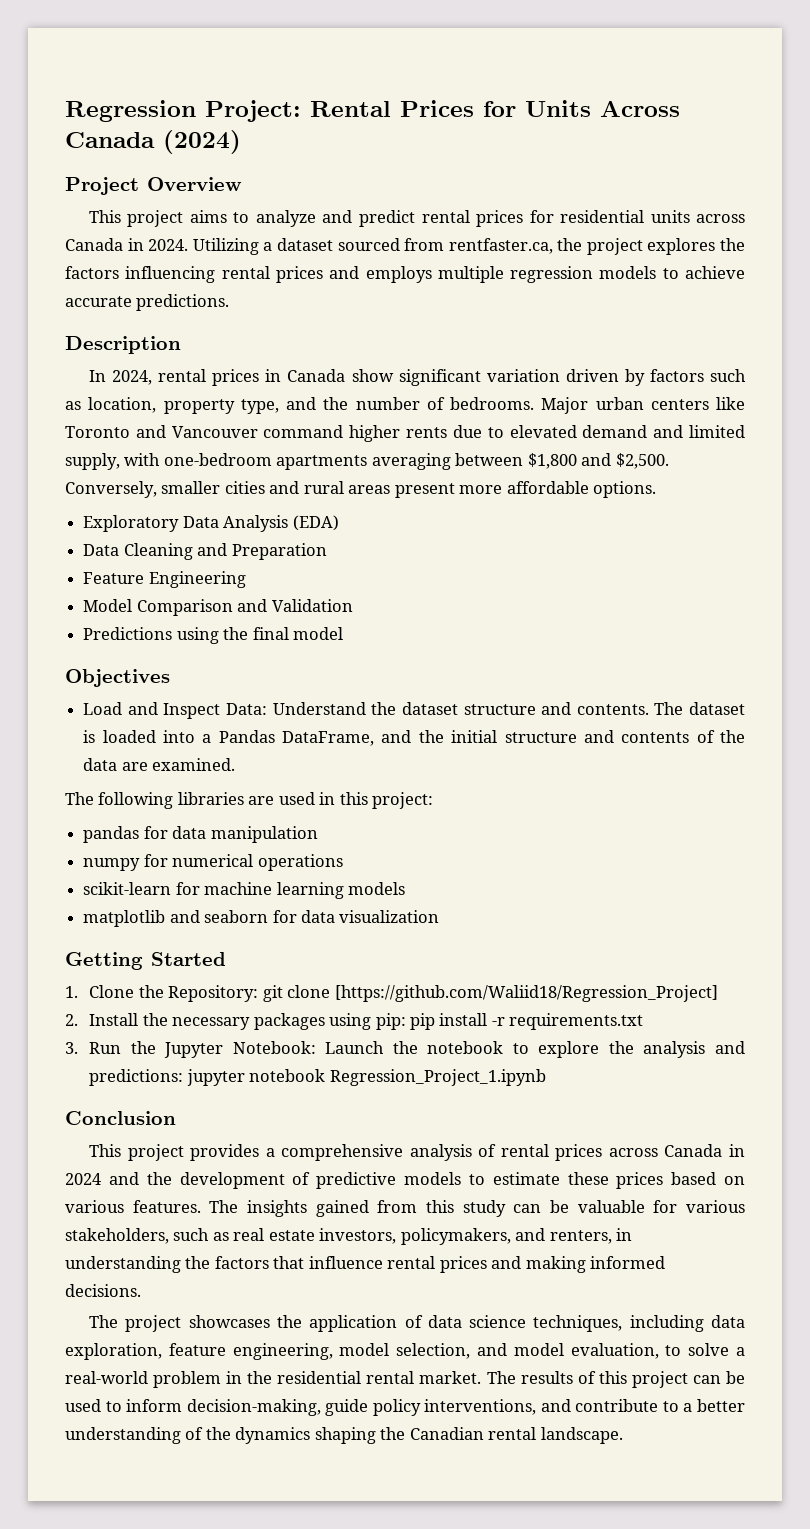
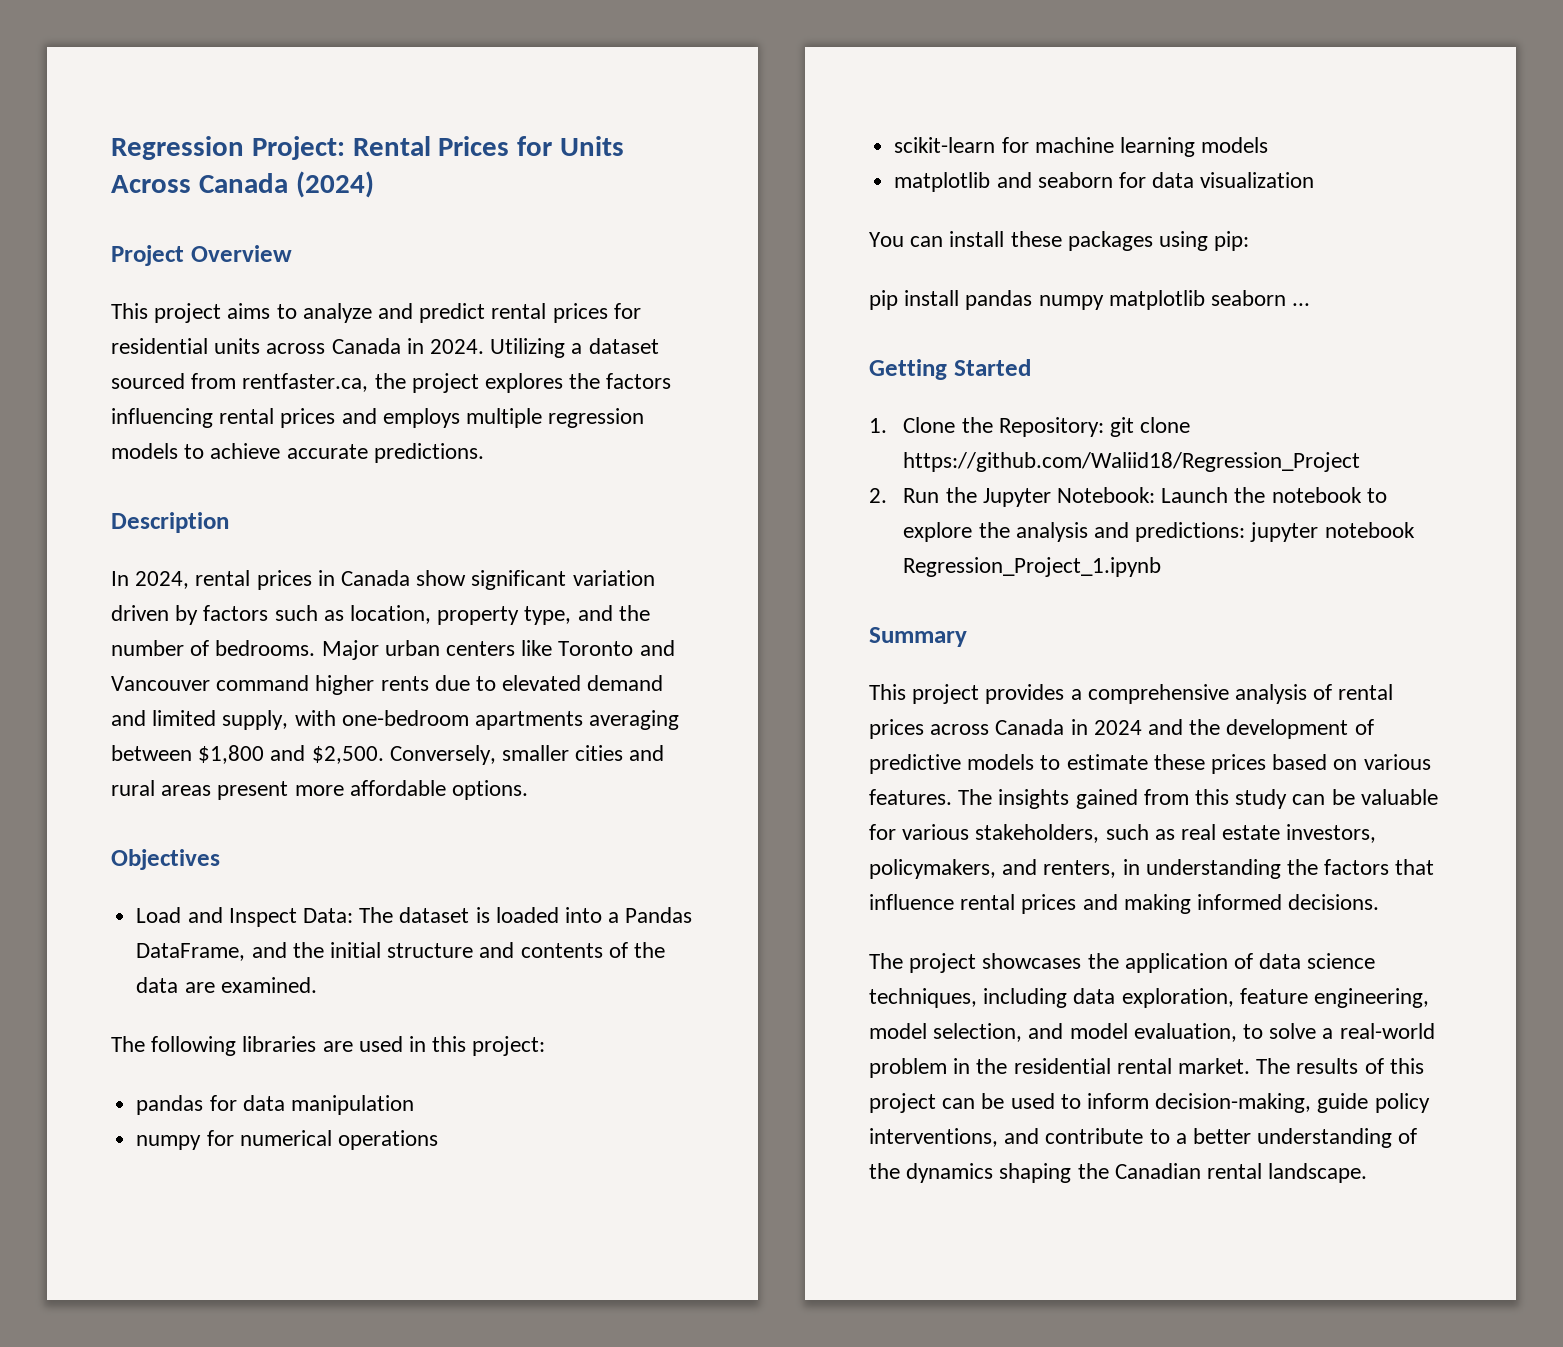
- Exploratory Data Analysis (EDA)
- Data Cleaning and Preparation
- Feature Engineering
- Model Comparison and Validation
- Predictions using the final model
- Load and Inspect Data: Understand the dataset structure and contents. The dataset is loaded into a Pandas DataFrame, and the initial structure and contents of the data are examined.
+ Load and Inspect Data: The dataset is loaded into a Pandas DataFrame, and the initial structure and contents of the data are examined.
+ You can install these packages using pip:
+ pip install pandas numpy matplotlib seaborn ...
- 1. Clone the Repository: git clone [https://github.com/Waliid18/Regression_Project]
- 2. Install the necessary packages using pip: pip install -r requirements.txt
- 3. Run the Jupyter Notebook: Launch the notebook to explore the analysis and predictions: jupyter notebook Regression_Project_1.ipynb
+ 1. Clone the Repository: git clone https://github.com/Waliid18/Regression_Project
+ 2. Run the Jupyter Notebook: Launch the notebook to explore the analysis and predictions: jupyter notebook Regression_Project_1.ipynb
- Conclusion
+ Summary

